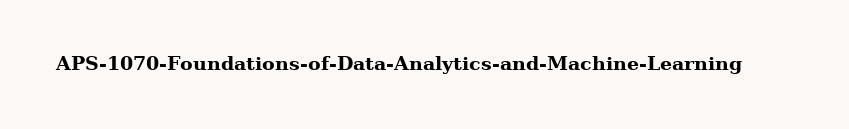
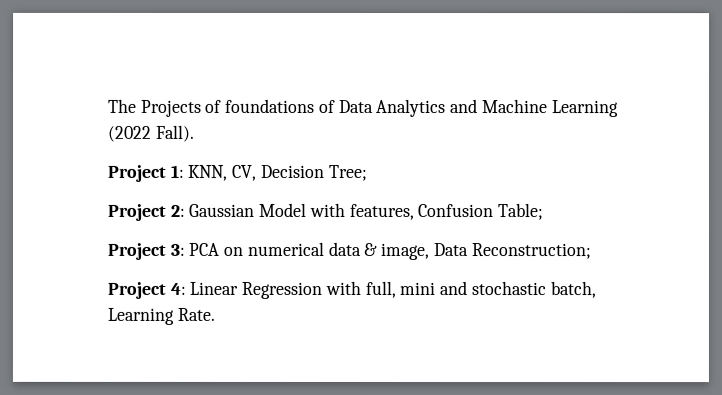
- APS-1070-Foundations-of-Data-Analytics-and-Machine-Learning
+ The Projects of foundations of Data Analytics and Machine Learning (2022 Fall).
+ Project 1: KNN, CV, Decision Tree;
+ Project 2: Gaussian Model with features, Confusion Table;
+ Project 3: PCA on numerical data & image, Data Reconstruction;
+ Project 4: Linear Regression with full, mini and stochastic batch, Learning Rate.

